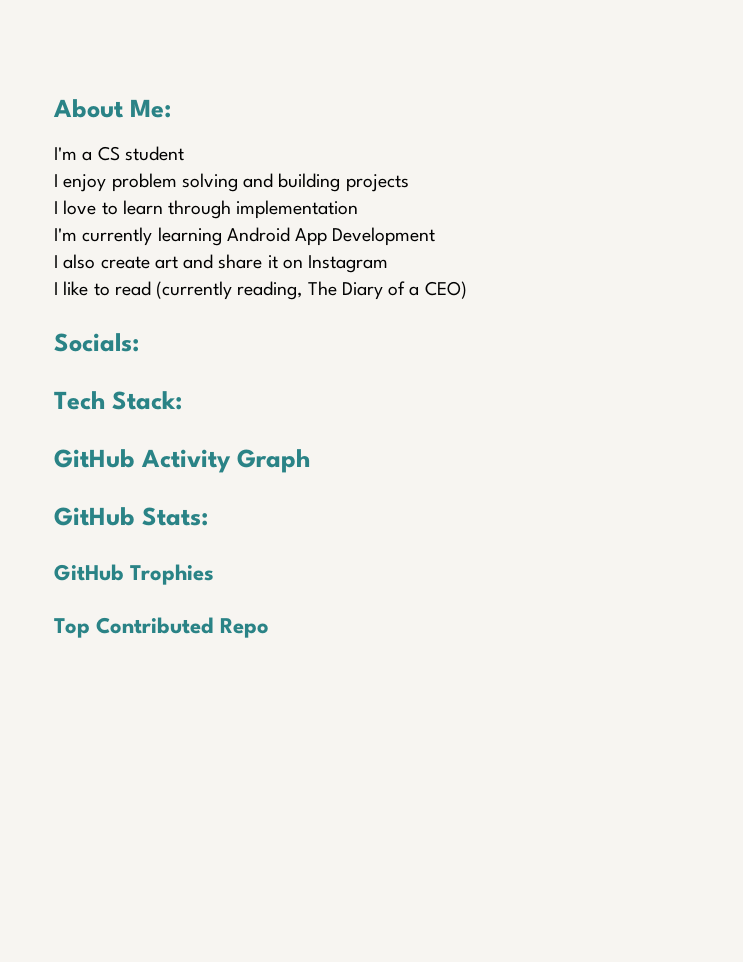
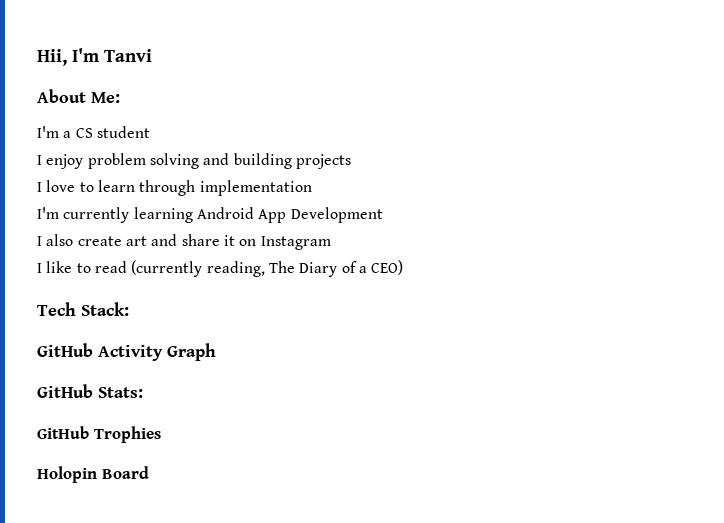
+ Hii, I'm Tanvi
- Socials:
- Top Contributed Repo
+ Holopin Board

